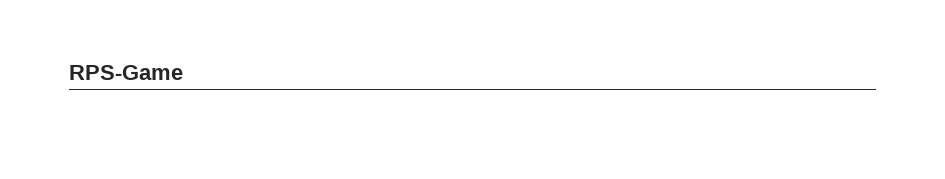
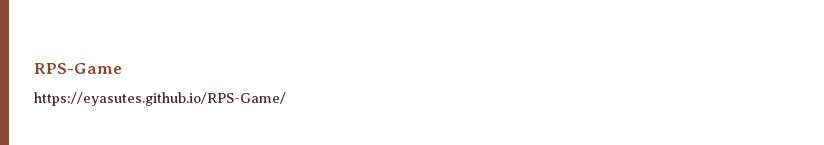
+ https://eyasutes.github.io/RPS-Game/

